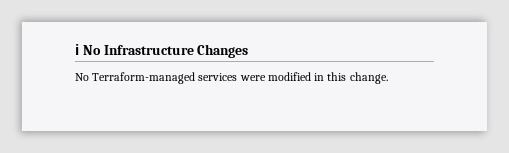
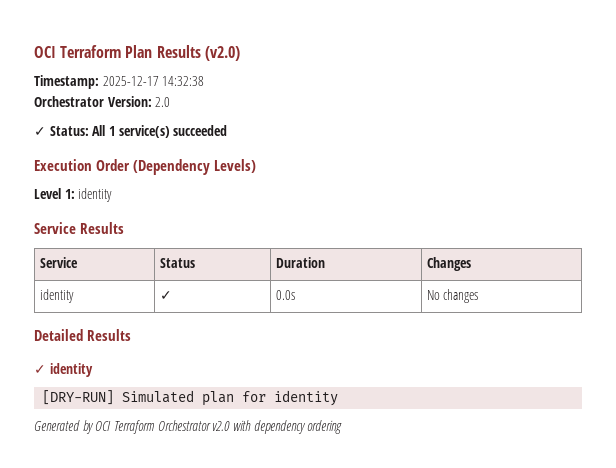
- ℹ No Infrastructure Changes
- No Terraform-managed services were modified in this change.
+ OCI Terraform Plan Results (v2.0)
+ Timestamp: 2025-12-17 14:32:38
+ Orchestrator Version: 2.0
+ ✓ Status: All 1 service(s) succeeded
+ Execution Order (Dependency Levels)
+ Level 1: identity
+ Service Results
+ Service | Status | Duration | Changes
+ identity | ✓ | 0.0s | No changes
+ Detailed Results
+ ✓ identity
+ [DRY-RUN] Simulated plan for identity
+ Generated by OCI Terraform Orchestrator v2.0 with dependency ordering

